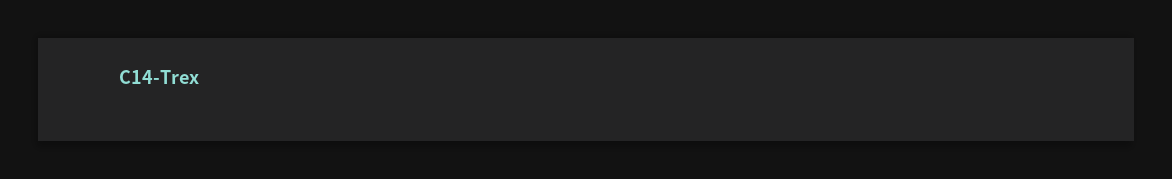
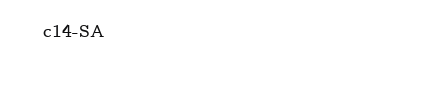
- C14-Trex
+ c14-SA

